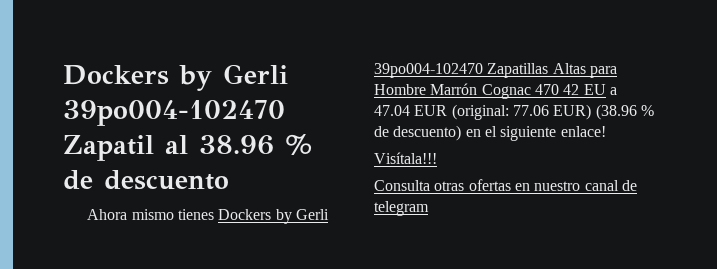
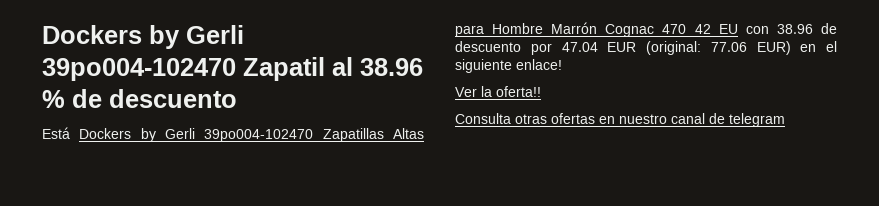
- Ahora mismo tienes Dockers by Gerli 39po004-102470 Zapatillas Altas para Hombre Marrón Cognac 470 42 EU a 47.04 EUR (original: 77.06 EUR) (38.96 % de descuento) en el siguiente enlace!
+ Está Dockers by Gerli 39po004-102470 Zapatillas Altas para Hombre Marrón Cognac 470 42 EU con 38.96 de descuento por 47.04 EUR (original: 77.06 EUR) en el siguiente enlace!
- Visítala!!!
+ Ver la oferta!!

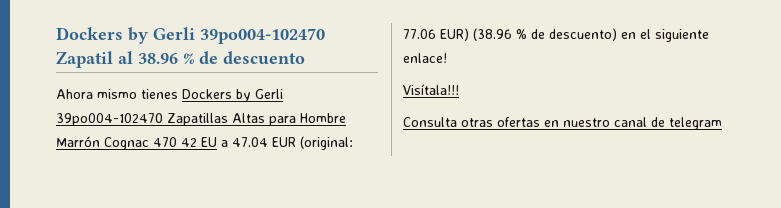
- Está Dockers by Gerli 39po004-102470 Zapatillas Altas para Hombre Marrón Cognac 470 42 EU con 38.96 de descuento por 47.04 EUR (original: 77.06 EUR) en el siguiente enlace!
+ Ahora mismo tienes Dockers by Gerli 39po004-102470 Zapatillas Altas para Hombre Marrón Cognac 470 42 EU a 47.04 EUR (original: 77.06 EUR) (38.96 % de descuento) en el siguiente enlace!
- Ver la oferta!!
+ Visítala!!!

